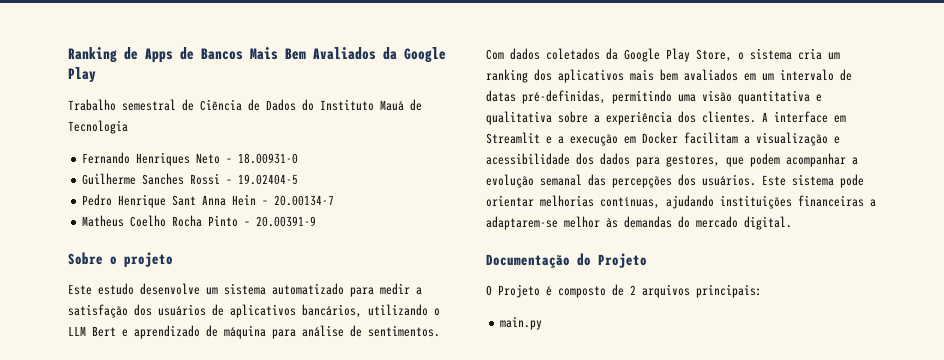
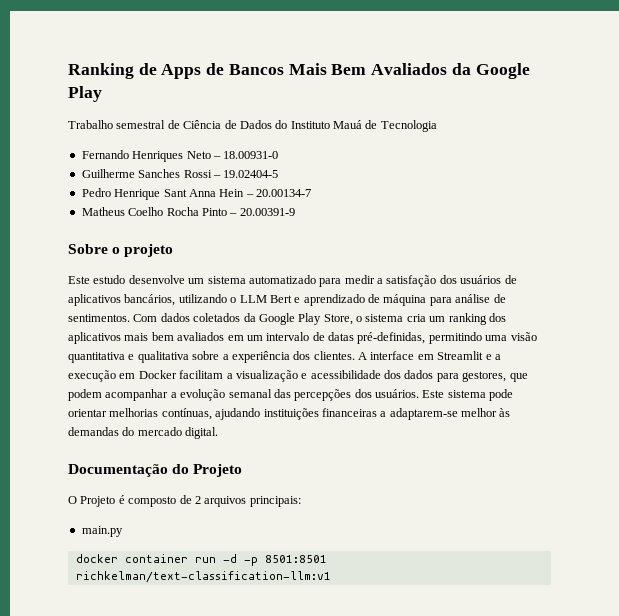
+ docker container run -d -p 8501:8501 richkelman/text-classification-llm:v1

